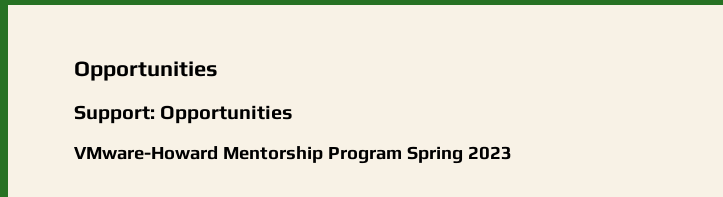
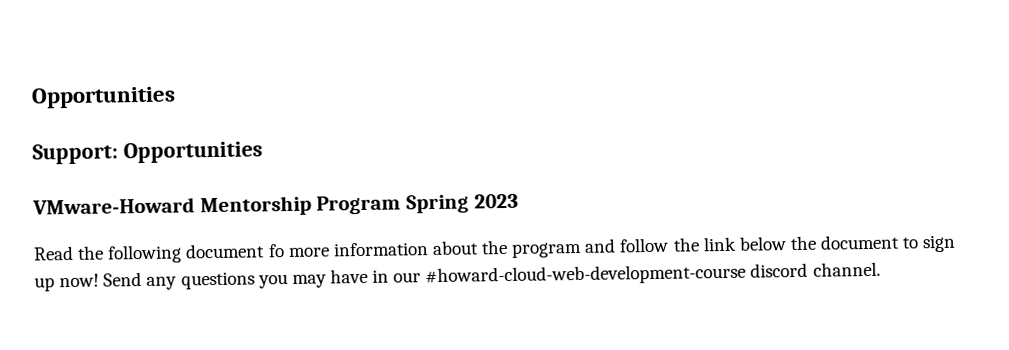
+ Read the following document fo more information about the program and follow the link below the document to sign up now! Send any questions you may have in our #howard-cloud-web-development-course discord channel.

